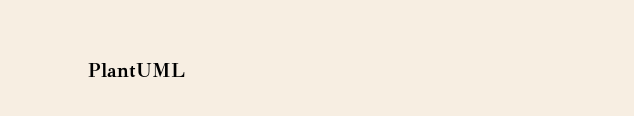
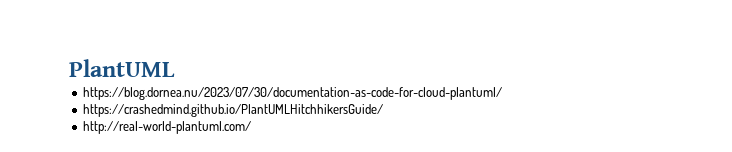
+ https://blog.dornea.nu/2023/07/30/documentation-as-code-for-cloud-plantuml/
+ https://crashedmind.github.io/PlantUMLHitchhikersGuide/
+ http://real-world-plantuml.com/

